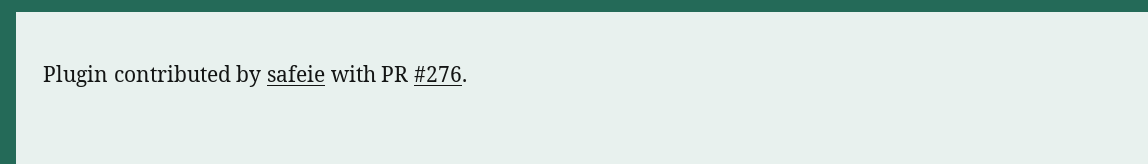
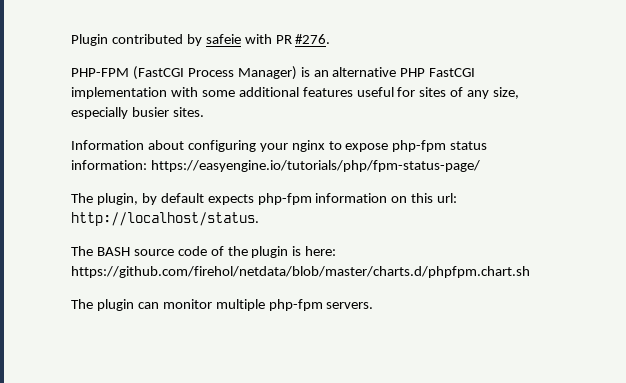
+ PHP-FPM (FastCGI Process Manager) is an alternative PHP FastCGI implementation with some additional features useful for sites of any size, especially busier sites.
+ Information about configuring your nginx to expose php-fpm status information: https://easyengine.io/tutorials/php/fpm-status-page/
+ The plugin, by default expects php-fpm information on this url: http://localhost/status.
+ The BASH source code of the plugin is here: https://github.com/firehol/netdata/blob/master/charts.d/phpfpm.chart.sh
+ The plugin can monitor multiple php-fpm servers.

